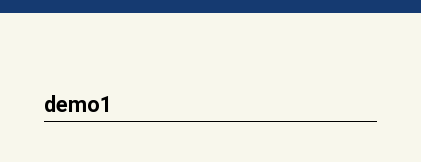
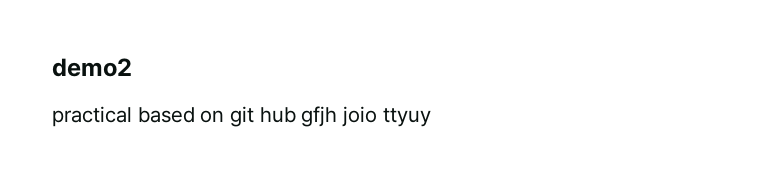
- demo1
+ demo2
+ practical based on git hub gfjh joio ttyuy

